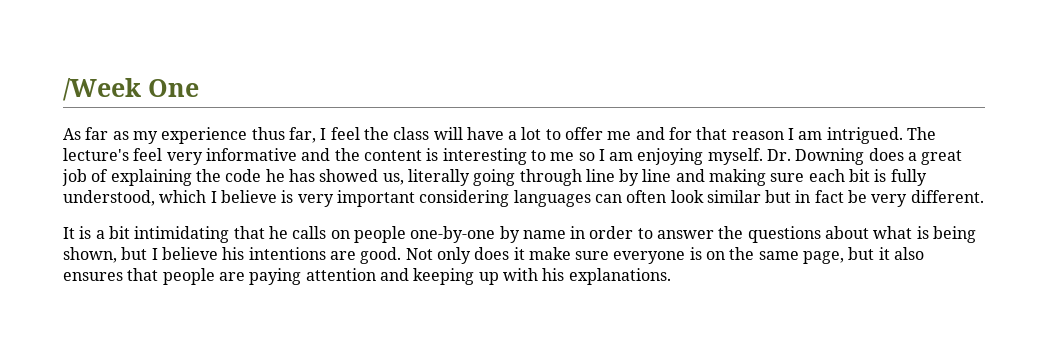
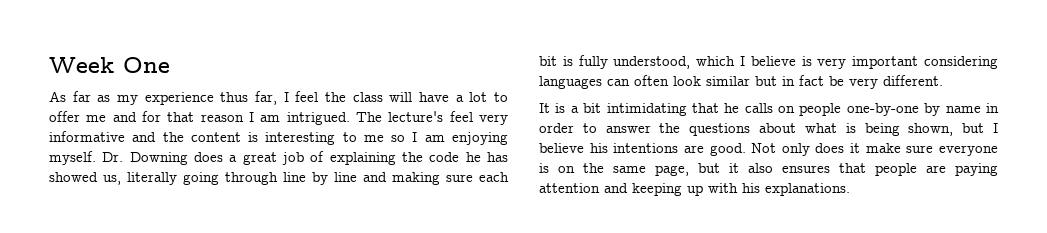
- /Week One
+ Week One

